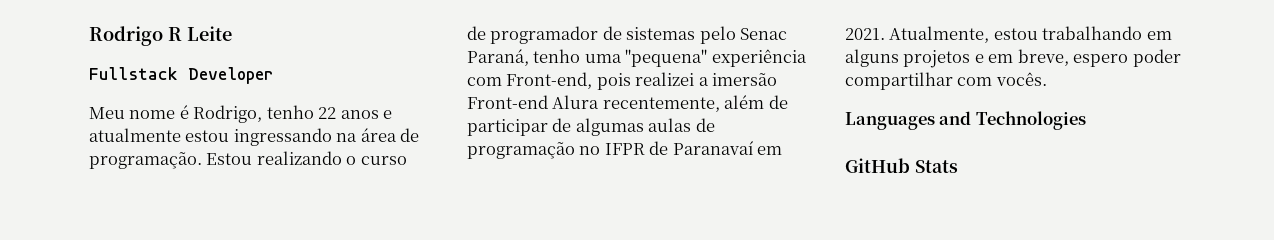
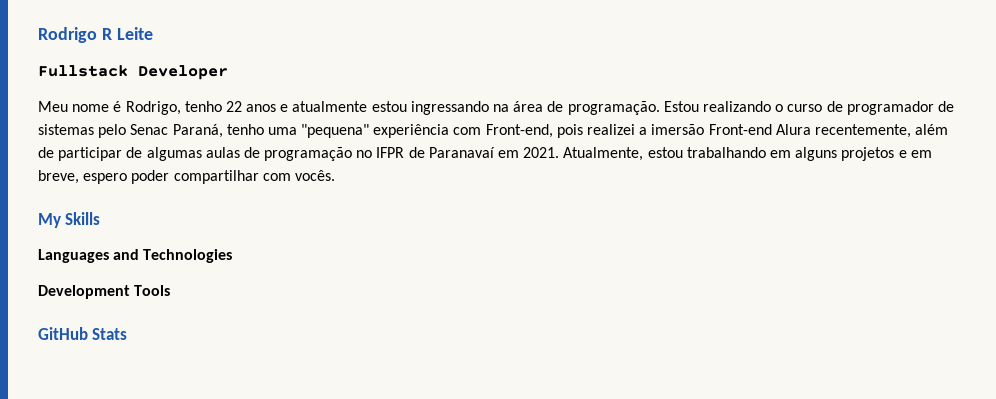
+ My Skills
+ Development Tools

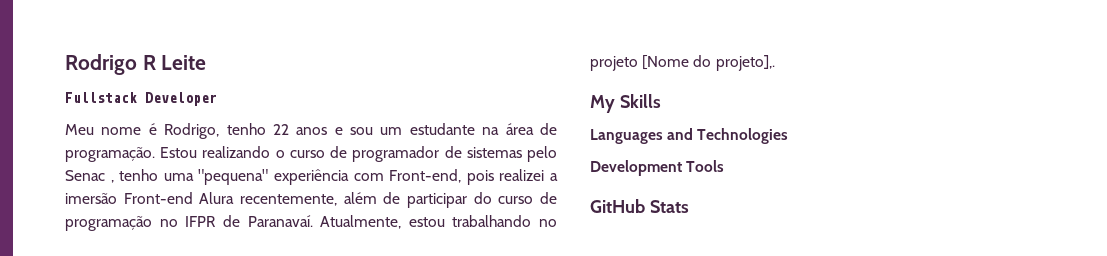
- Meu nome é Rodrigo, tenho 22 anos e atualmente estou ingressando na área de programação.
+ Meu nome é Rodrigo, tenho 22 anos e sou um estudante na área de programação.
- Estou realizando o curso de programador de sistemas pelo Senac Paraná, tenho uma "pequena" experiência com Front-end, pois realizei a imersão Front-end Alura recentemente, além de participar de algumas aulas de programação no IFPR de Paranavaí em 2021. Atualmente, estou trabalhando em alguns projetos e em breve, espero poder compartilhar com vocês.
+ Estou realizando o curso de programador de sistemas pelo Senac , tenho uma "pequena" experiência com Front-end, pois realizei a imersão Front-end Alura recentemente, além de participar do curso de programação no IFPR de Paranavaí. Atualmente, estou trabalhando no projeto [Nome do projeto],.

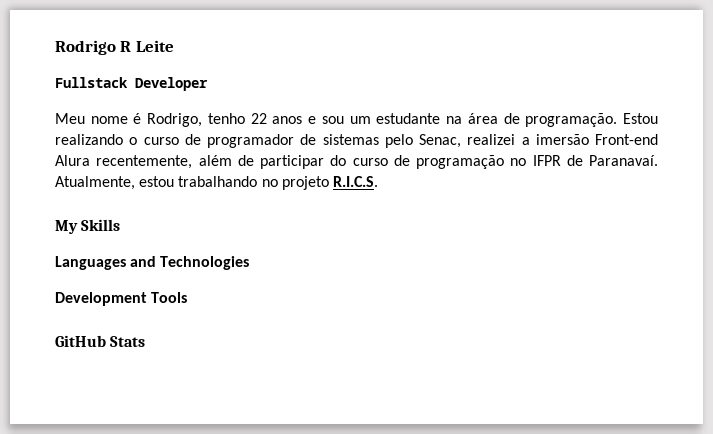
- Estou realizando o curso de programador de sistemas pelo Senac , tenho uma "pequena" experiência com Front-end, pois realizei a imersão Front-end Alura recentemente, além de participar do curso de programação no IFPR de Paranavaí.
+ Estou realizando o curso de programador de sistemas pelo Senac, realizei a imersão Front-end Alura recentemente, além de participar do curso de programação no IFPR de Paranavaí.
- Atualmente, estou trabalhando no projeto [Nome do projeto],.
+ Atualmente, estou trabalhando no projeto R.I.C.S.

